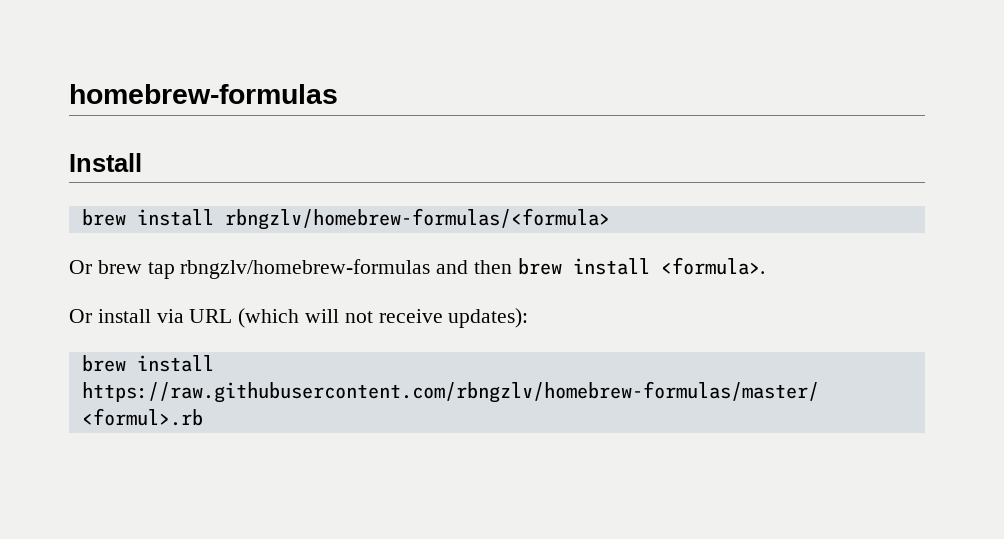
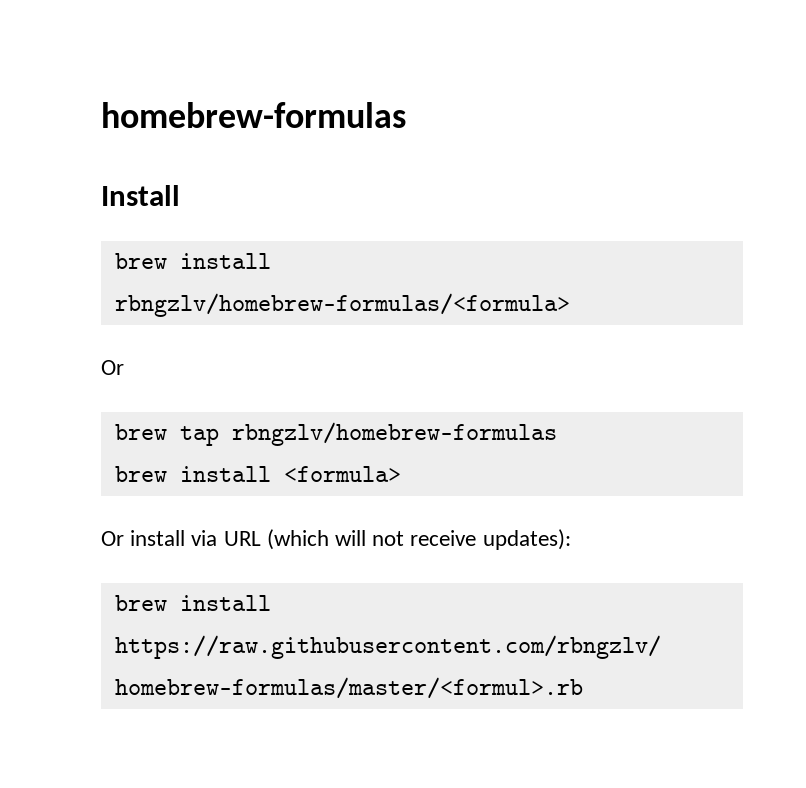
  brew install rbngzlv/homebrew-formulas/<formula>
- Or brew tap rbngzlv/homebrew-formulas and then brew install <formula>.
+ Or
+ brew tap rbngzlv/homebrew-formulas
+ brew install <formula>

